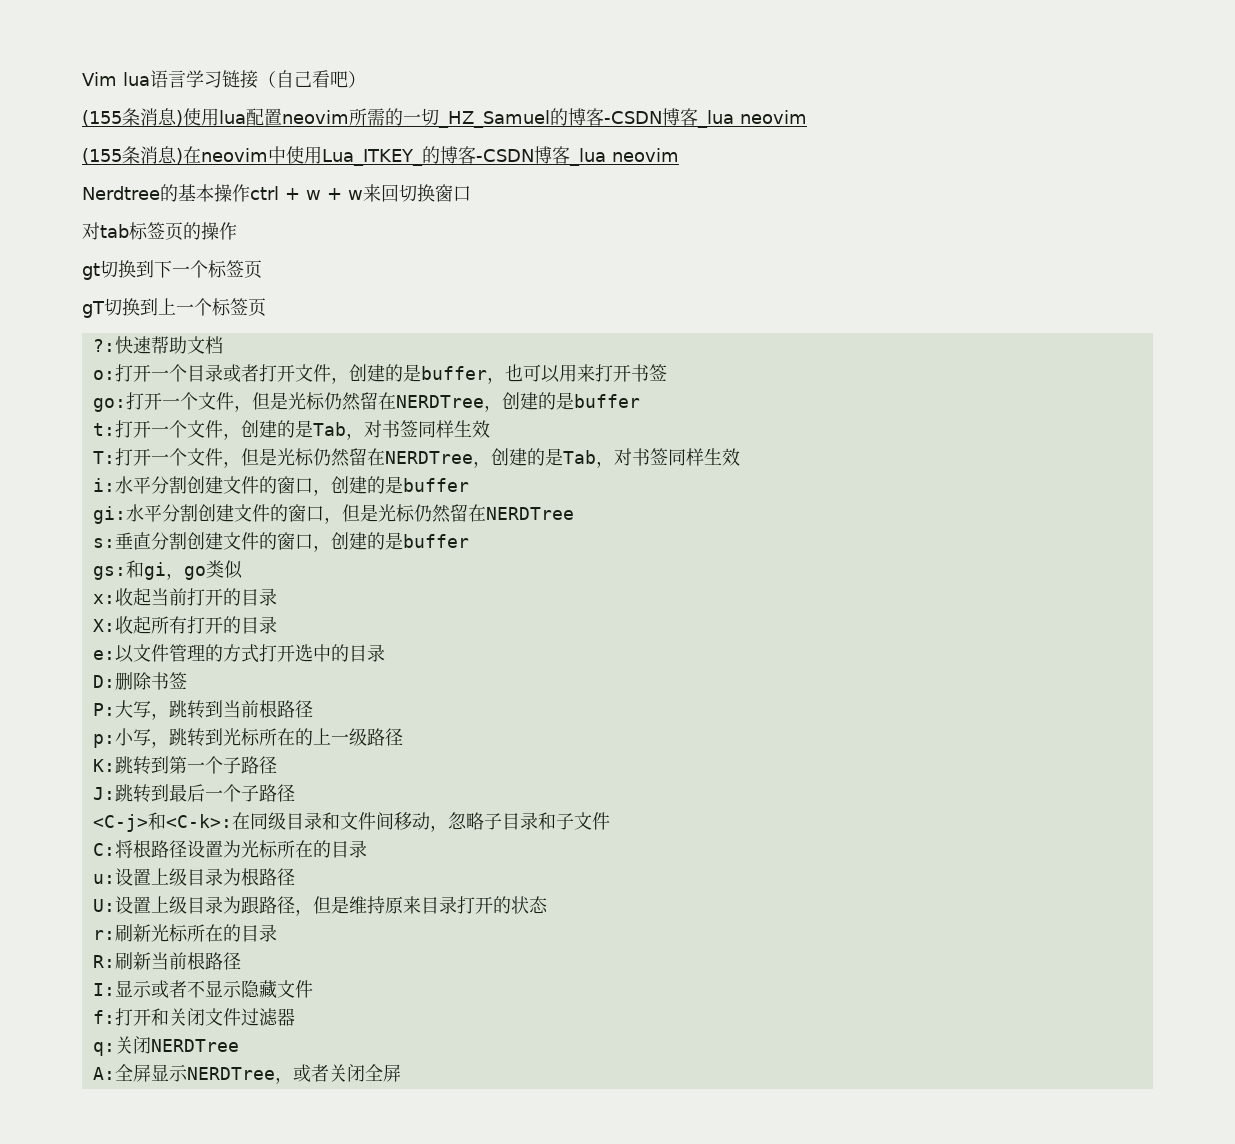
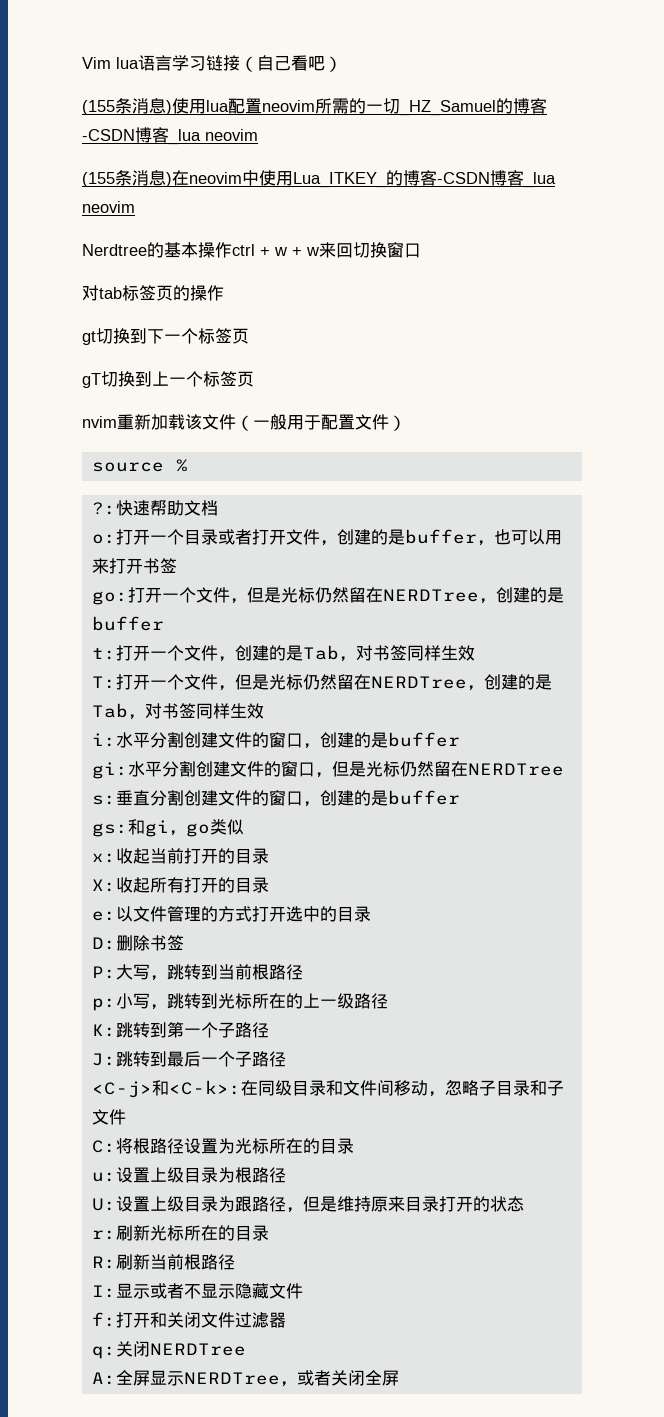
+ nvim重新加载该文件（一般用于配置文件）
+ source %

